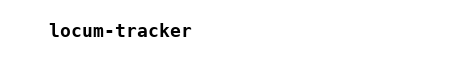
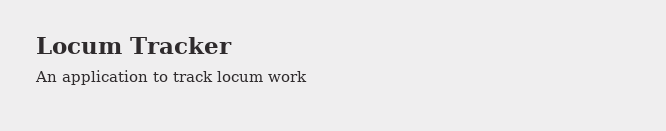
- locum-tracker
+ Locum Tracker
+ An application to track locum work

